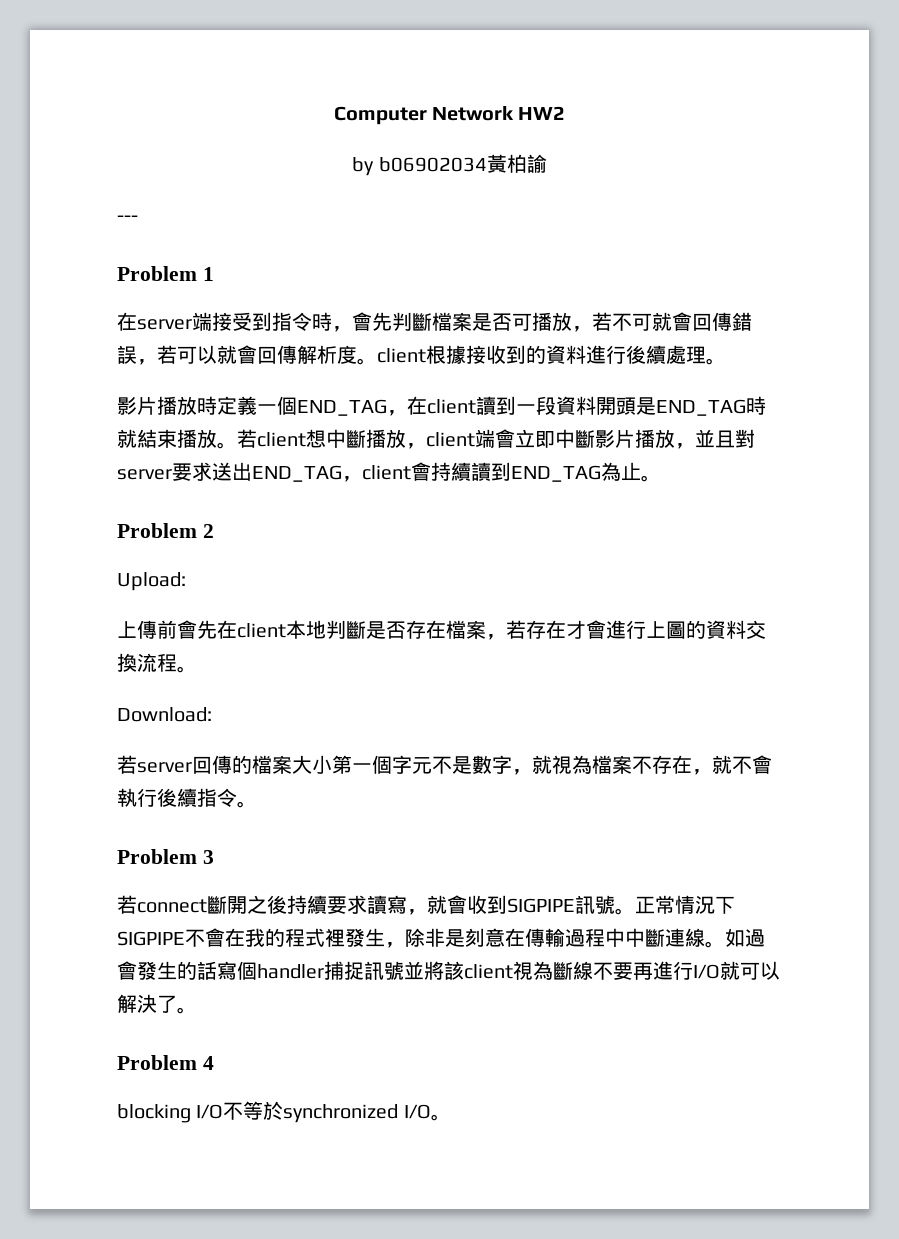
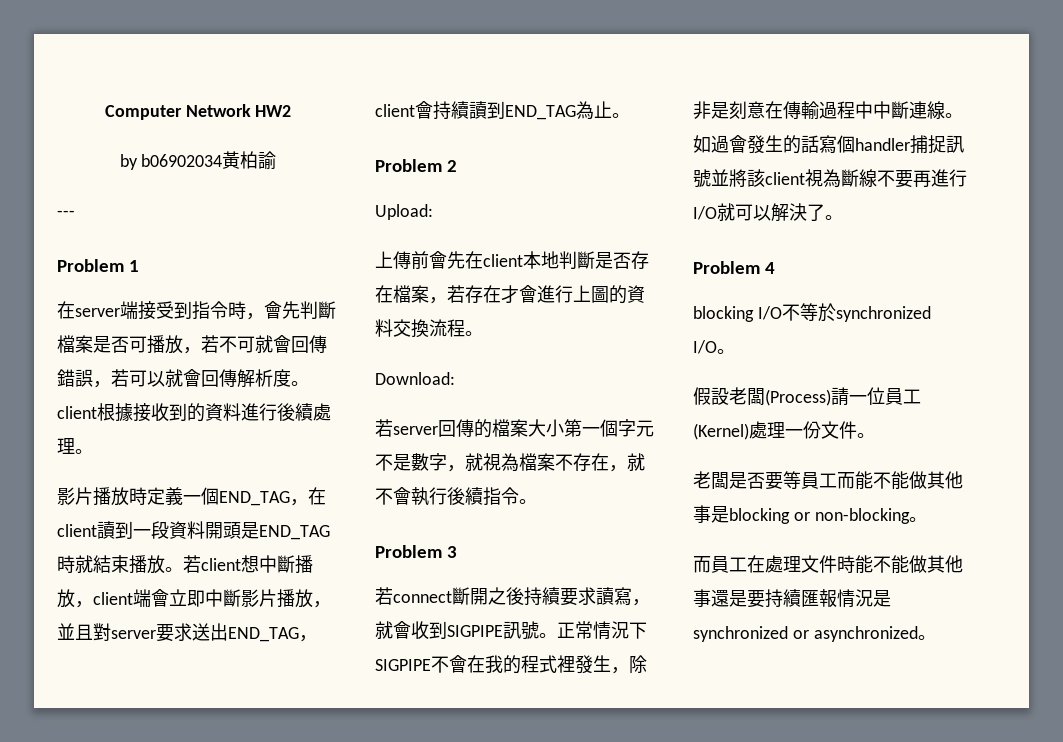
+ 假設老闆(Process)請一位員工(Kernel)處理一份文件。
+ 老闆是否要等員工而能不能做其他事是blocking or non-blocking。
+ 而員工在處理文件時能不能做其他事還是要持續匯報情況是synchronized or asynchronized。

